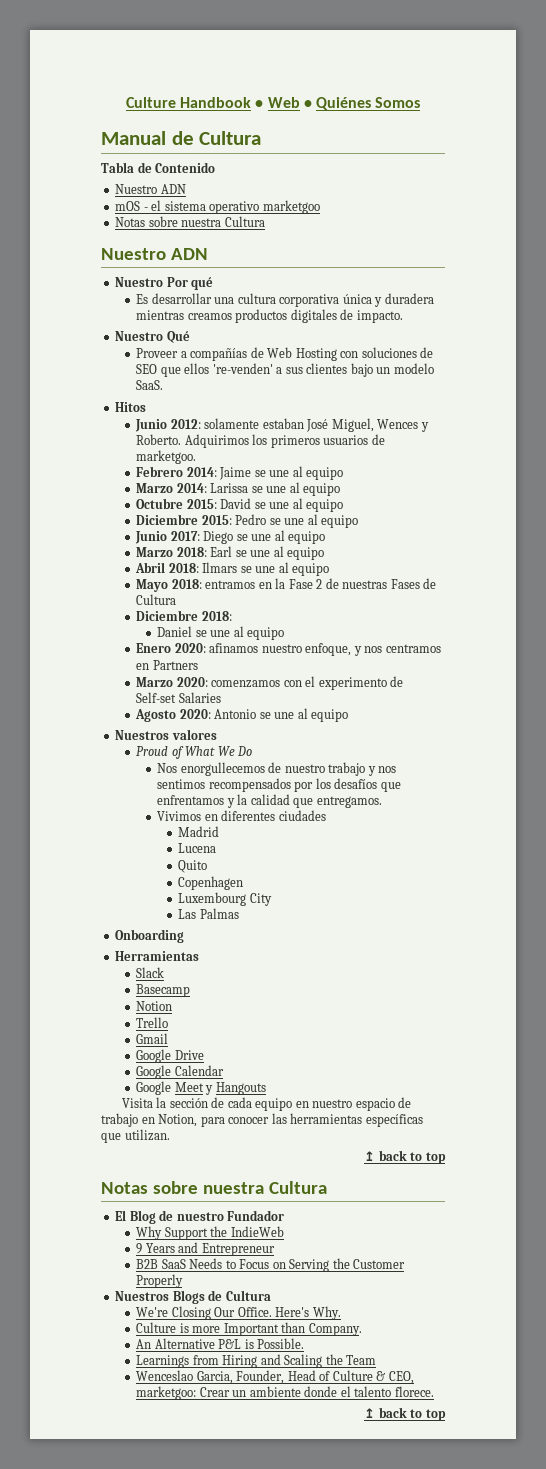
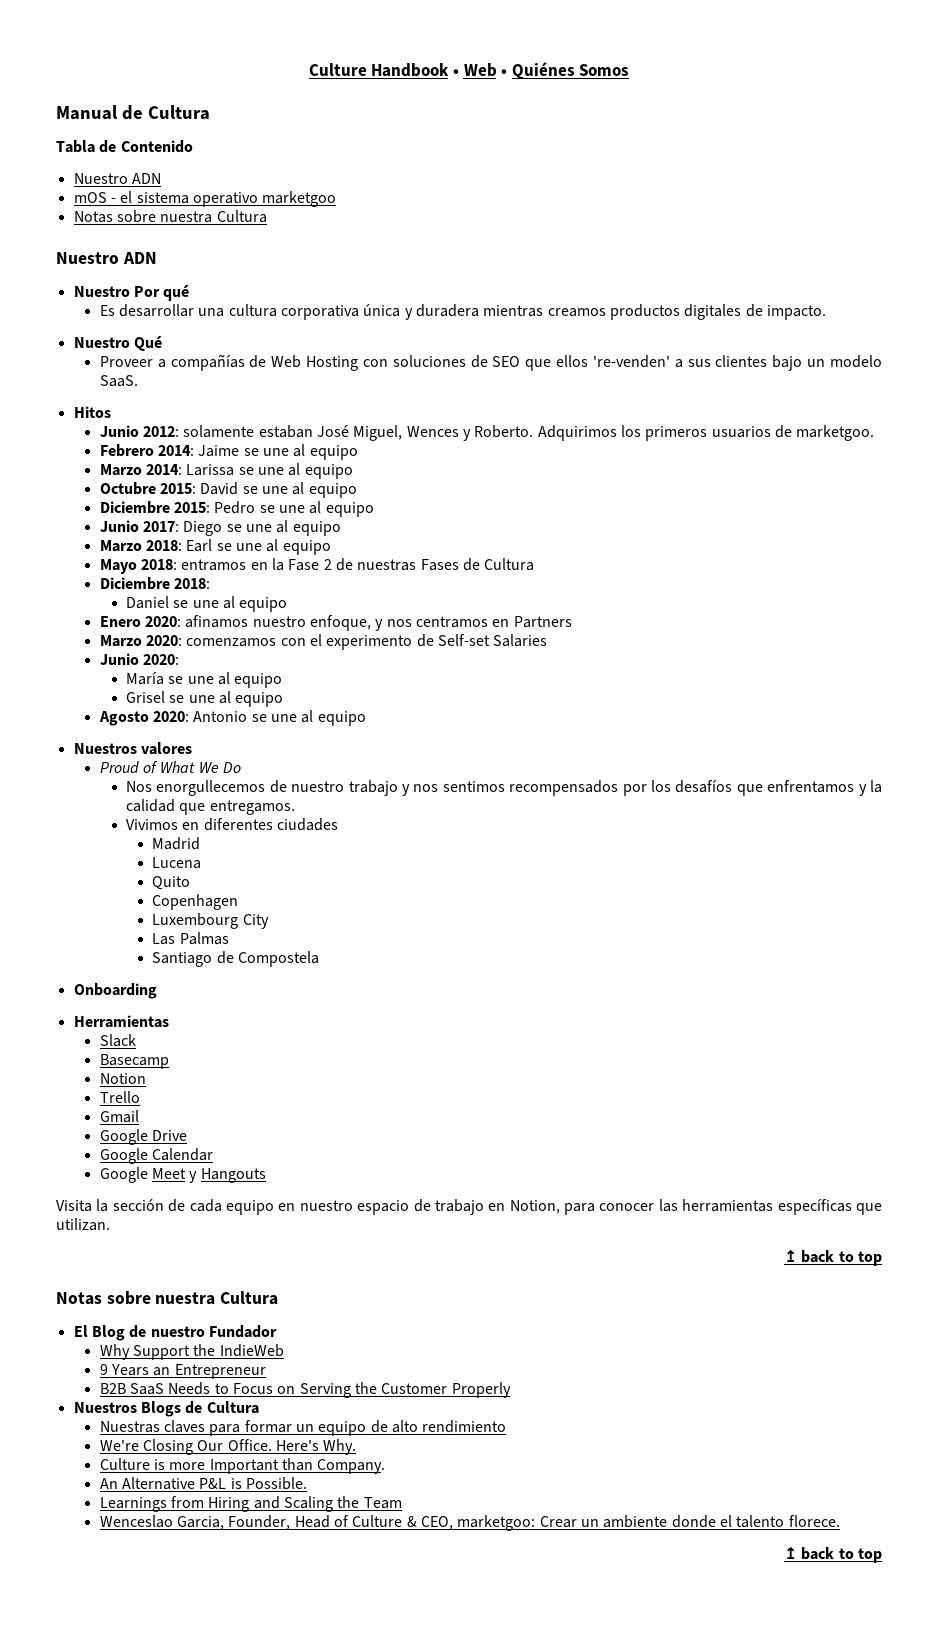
- Abril 2018: Ilmars se une al equipo
+ Junio 2020:
+ María se une al equipo
+ Grisel se une al equipo
+ Santiago de Compostela
- 9 Years and Entrepreneur
+ 9 Years an Entrepreneur
+ Nuestras claves para formar un equipo de alto rendimiento

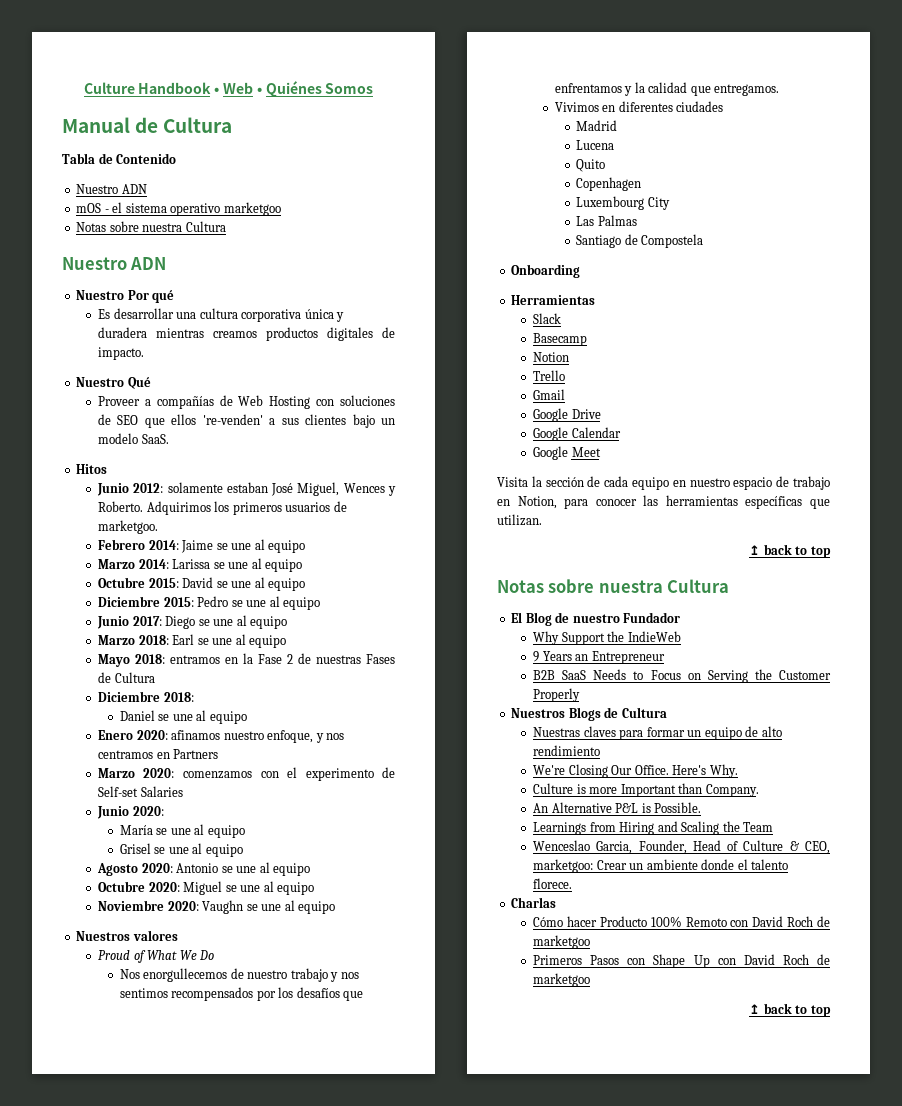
+ Octubre 2020: Miguel se une al equipo
+ Noviembre 2020: Vaughn se une al equipo
- Google Meet y Hangouts
+ Google Meet
+ Charlas
+ Cómo hacer Producto 100% Remoto con David Roch de marketgoo
+ Primeros Pasos con Shape Up con David Roch de marketgoo

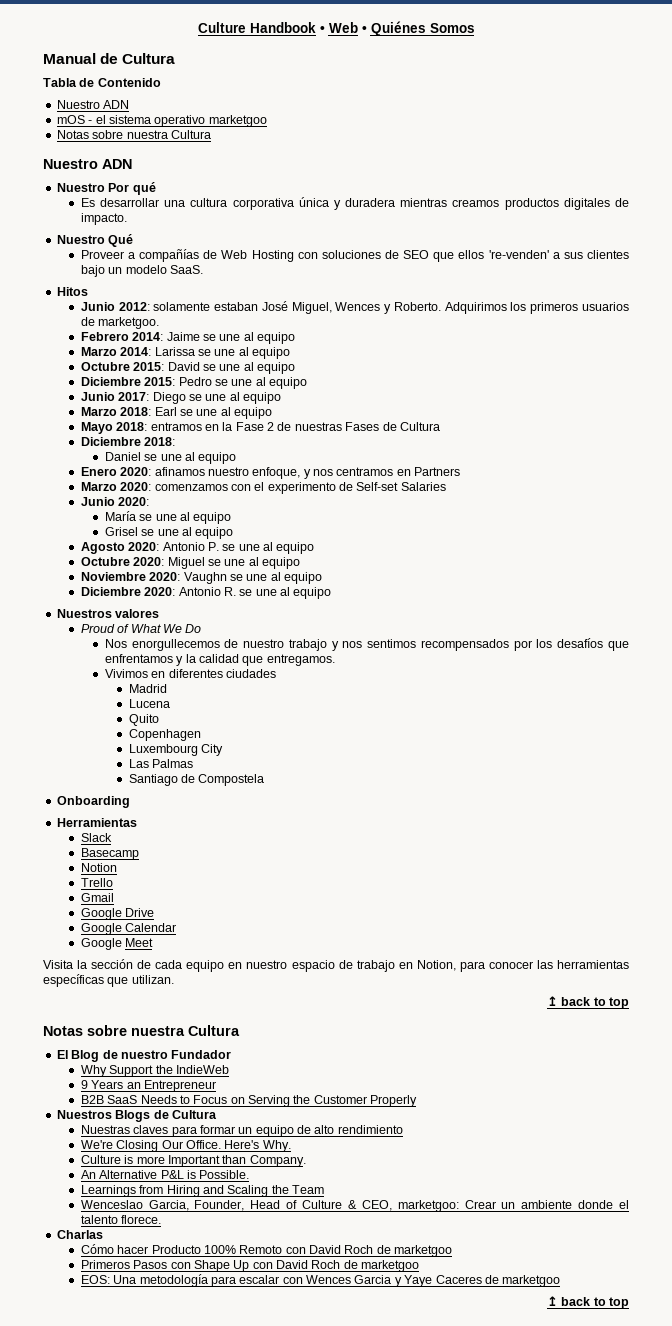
- Agosto 2020: Antonio se une al equipo
+ Agosto 2020: Antonio P. se une al equipo
+ Diciembre 2020: Antonio R. se une al equipo
+ EOS: Una metodología para escalar con Wences Garcia y Yaye Caceres de marketgoo

